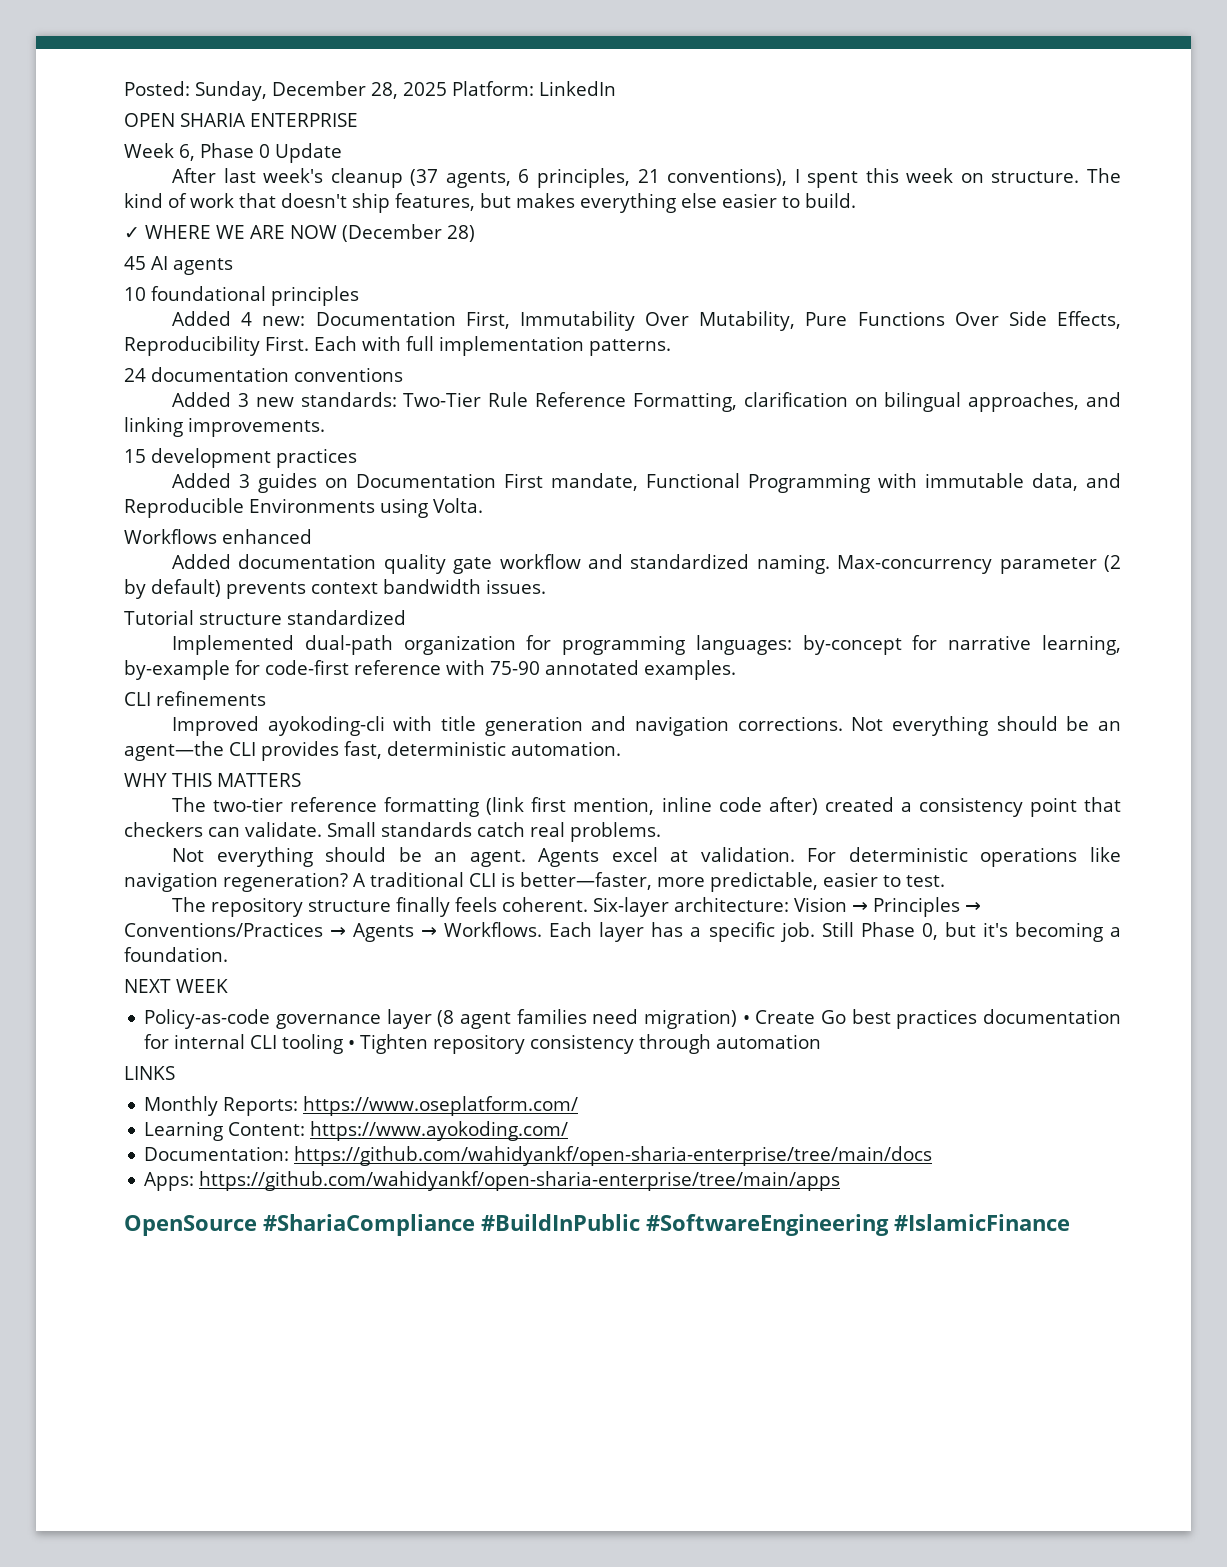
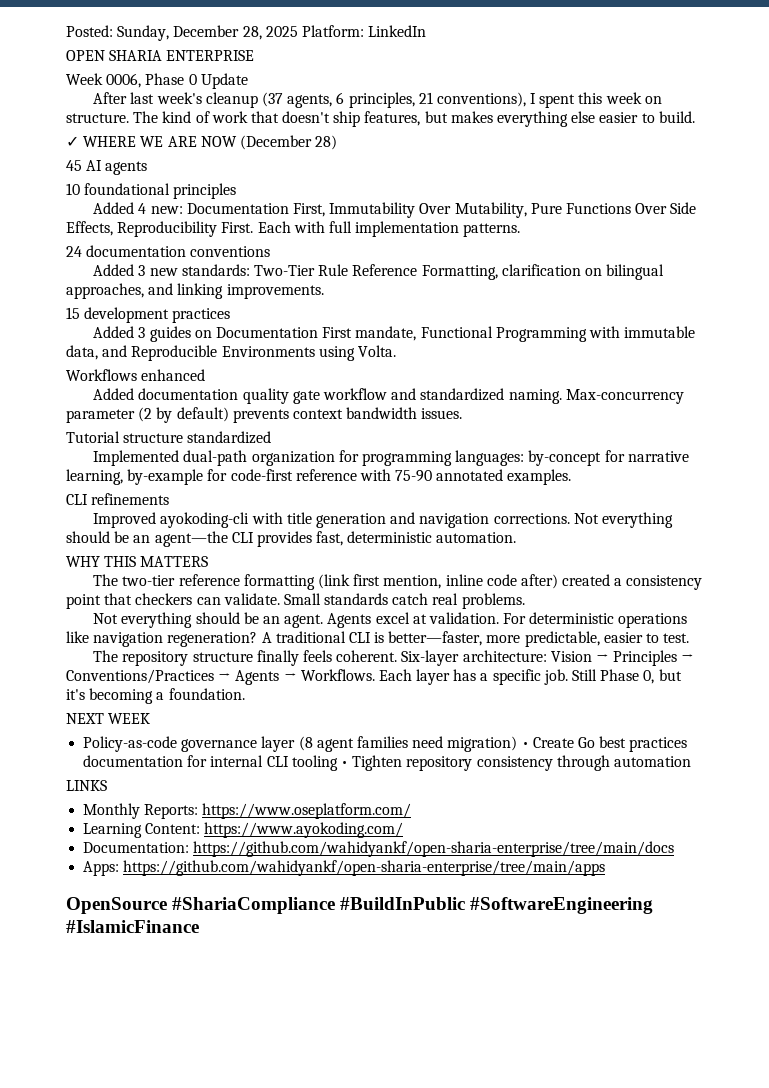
- Week 6, Phase 0 Update
+ Week 0006, Phase 0 Update

